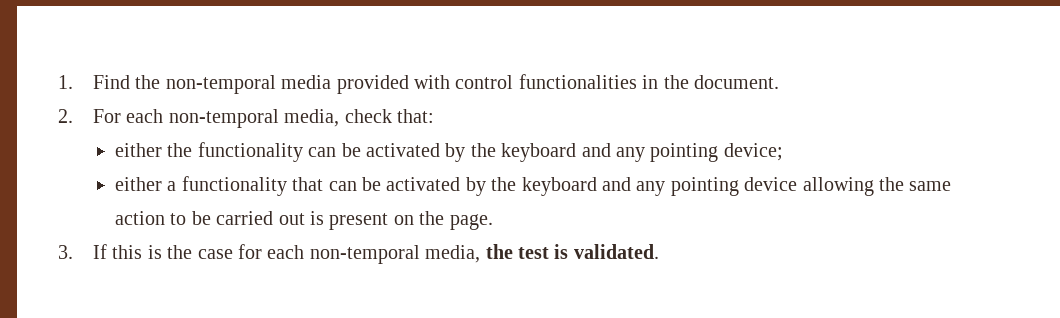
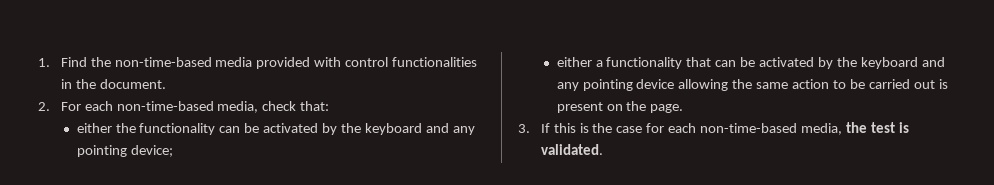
- 1. Find the non-temporal media provided with control functionalities in the document.
+ 1. Find the non-time-based media provided with control functionalities in the document.
- 2. For each non-temporal media, check that:
+ 2. For each non-time-based media, check that:
- 3. If this is the case for each non-temporal media, the test is validated.
+ 3. If this is the case for each non-time-based media, the test is validated.

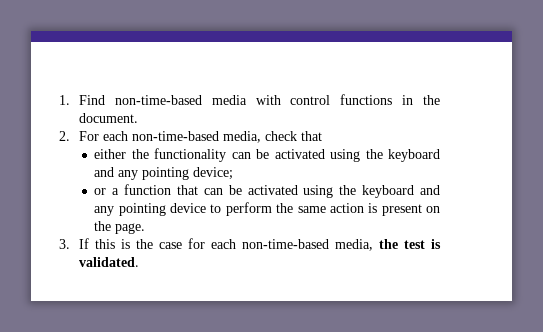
- 1. Find the non-time-based media provided with control functionalities in the document.
+ 1. Find non-time-based media with control functions in the document.
- 2. For each non-time-based media, check that:
+ 2. For each non-time-based media, check that
- either the functionality can be activated by the keyboard and any pointing device;
+ either the functionality can be activated using the keyboard and any pointing device;
- either a functionality that can be activated by the keyboard and any pointing device allowing the same action to be carried out is present on the page.
+ or a function that can be activated using the keyboard and any pointing device to perform the same action is present on the page.

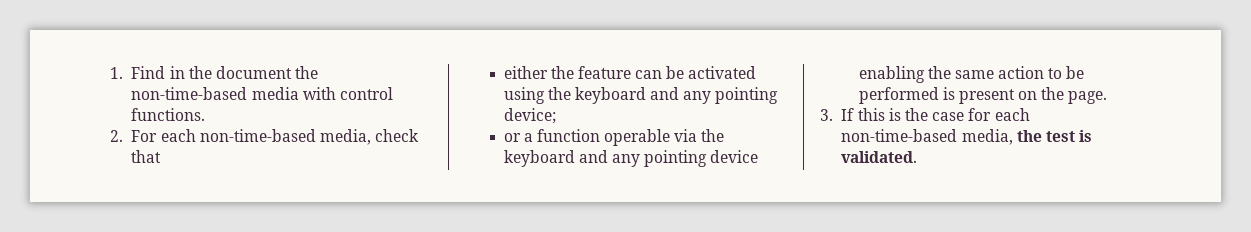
- 1. Find non-time-based media with control functions in the document.
+ 1. Find in the document the non-time-based media with control functions.
- either the functionality can be activated using the keyboard and any pointing device;
+ either the feature can be activated using the keyboard and any pointing device;
- or a function that can be activated using the keyboard and any pointing device to perform the same action is present on the page.
+ or a function operable via the keyboard and any pointing device enabling the same action to be performed is present on the page.

